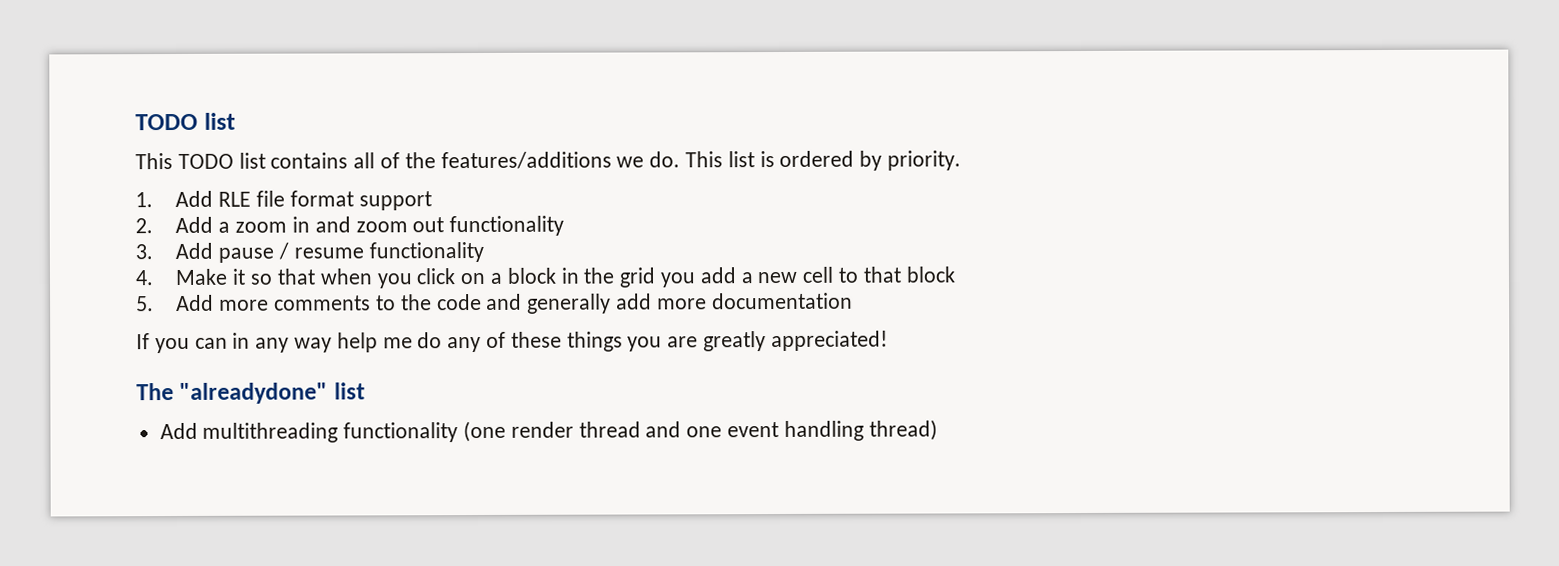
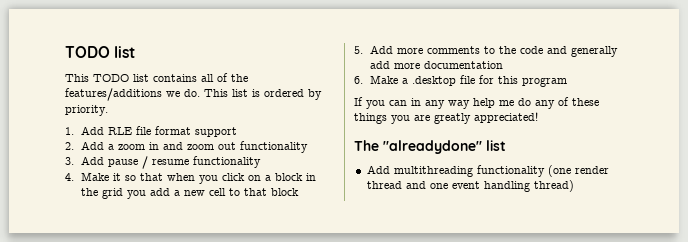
+ 6. Make a .desktop file for this program

